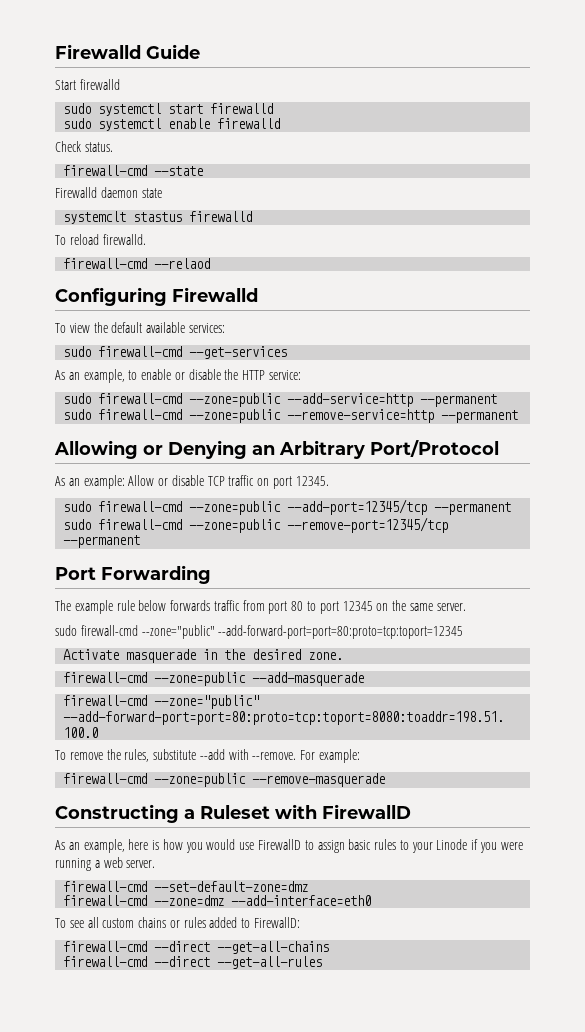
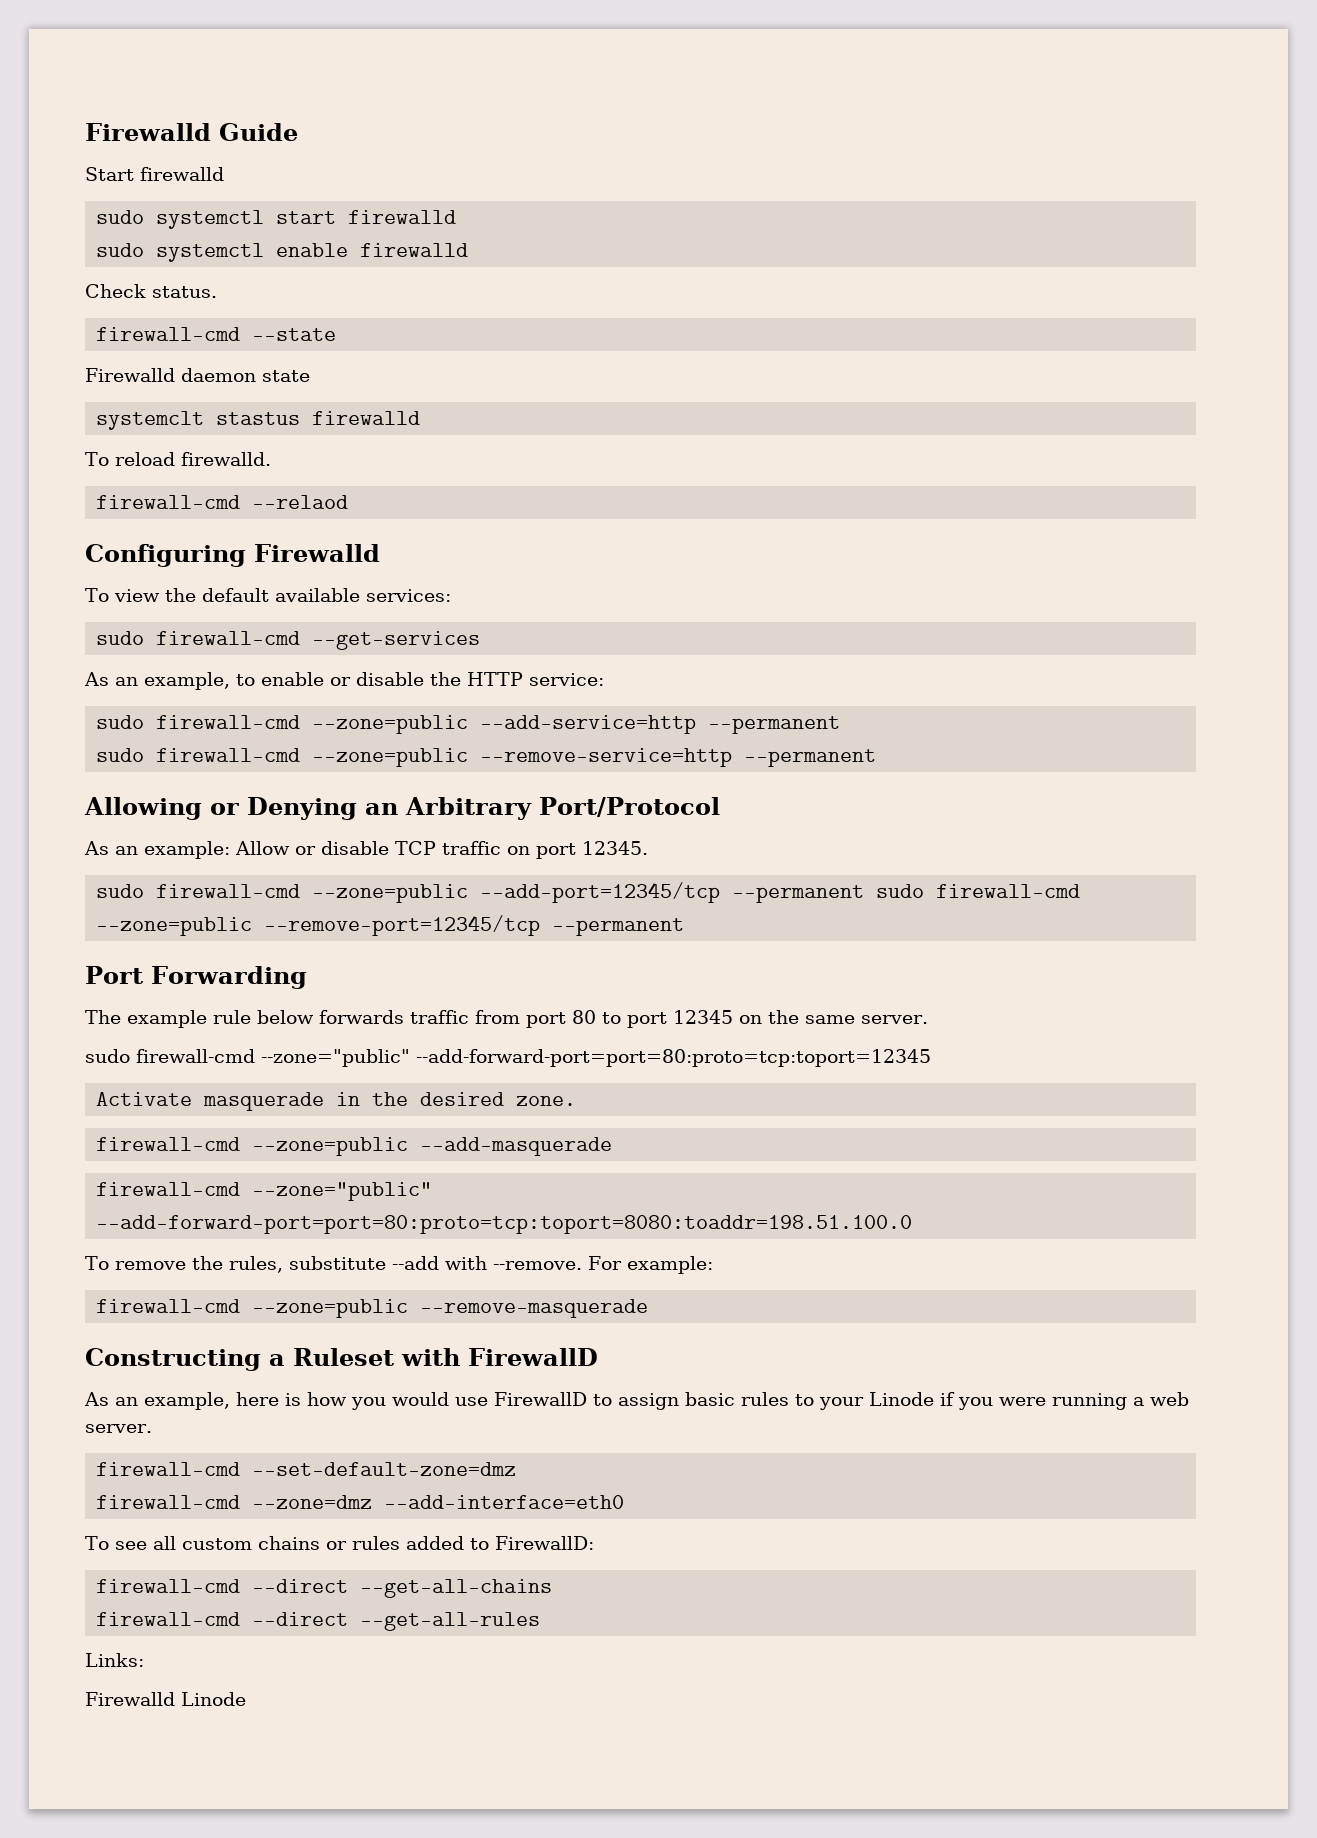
+ Links:
+ Firewalld Linode

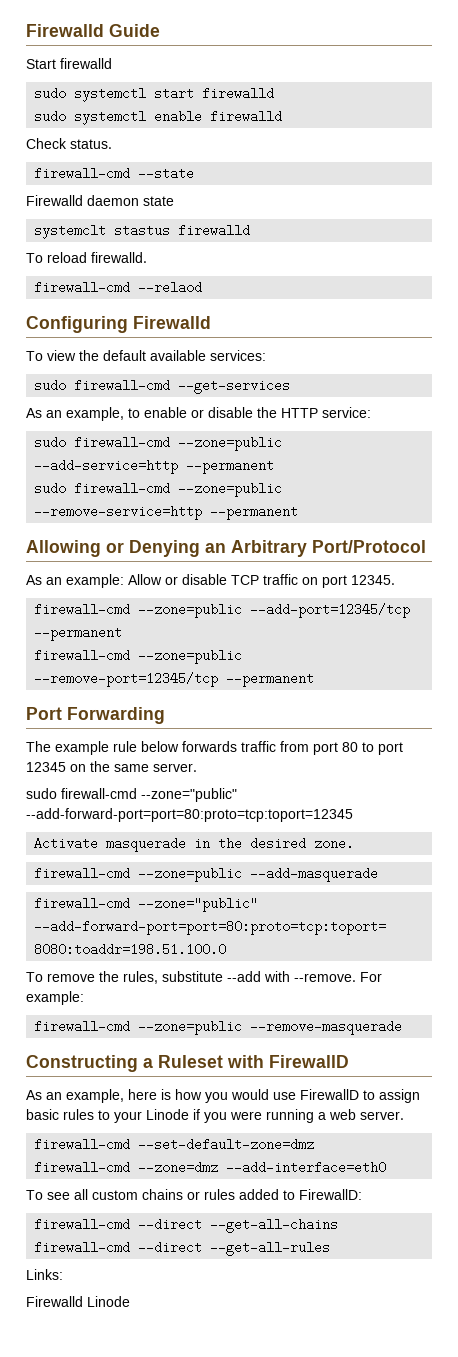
- sudo firewall-cmd --zone=public --add-port=12345/tcp --permanent sudo firewall-cmd --zone=public --remove-port=12345/tcp --permanent
+ firewall-cmd --zone=public --add-port=12345/tcp --permanent
+ firewall-cmd --zone=public --remove-port=12345/tcp --permanent

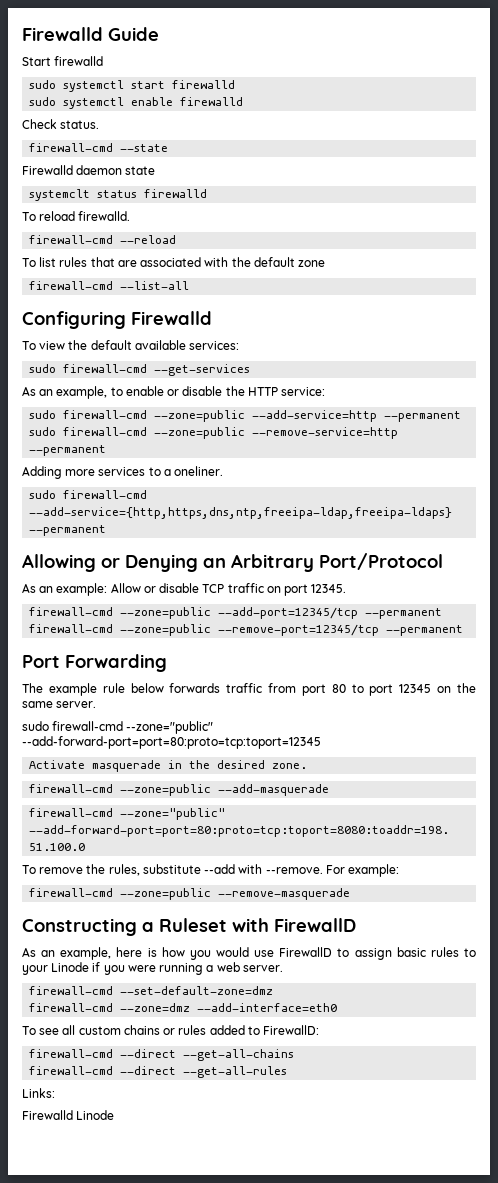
- systemclt stastus firewalld
+ systemclt status firewalld
- firewall-cmd --relaod
+ firewall-cmd --reload
+ To list rules that are associated with the default zone
+ firewall-cmd --list-all
+ Adding more services to a oneliner.
+ sudo firewall-cmd --add-service={http,https,dns,ntp,freeipa-ldap,freeipa-ldaps} --permanent

